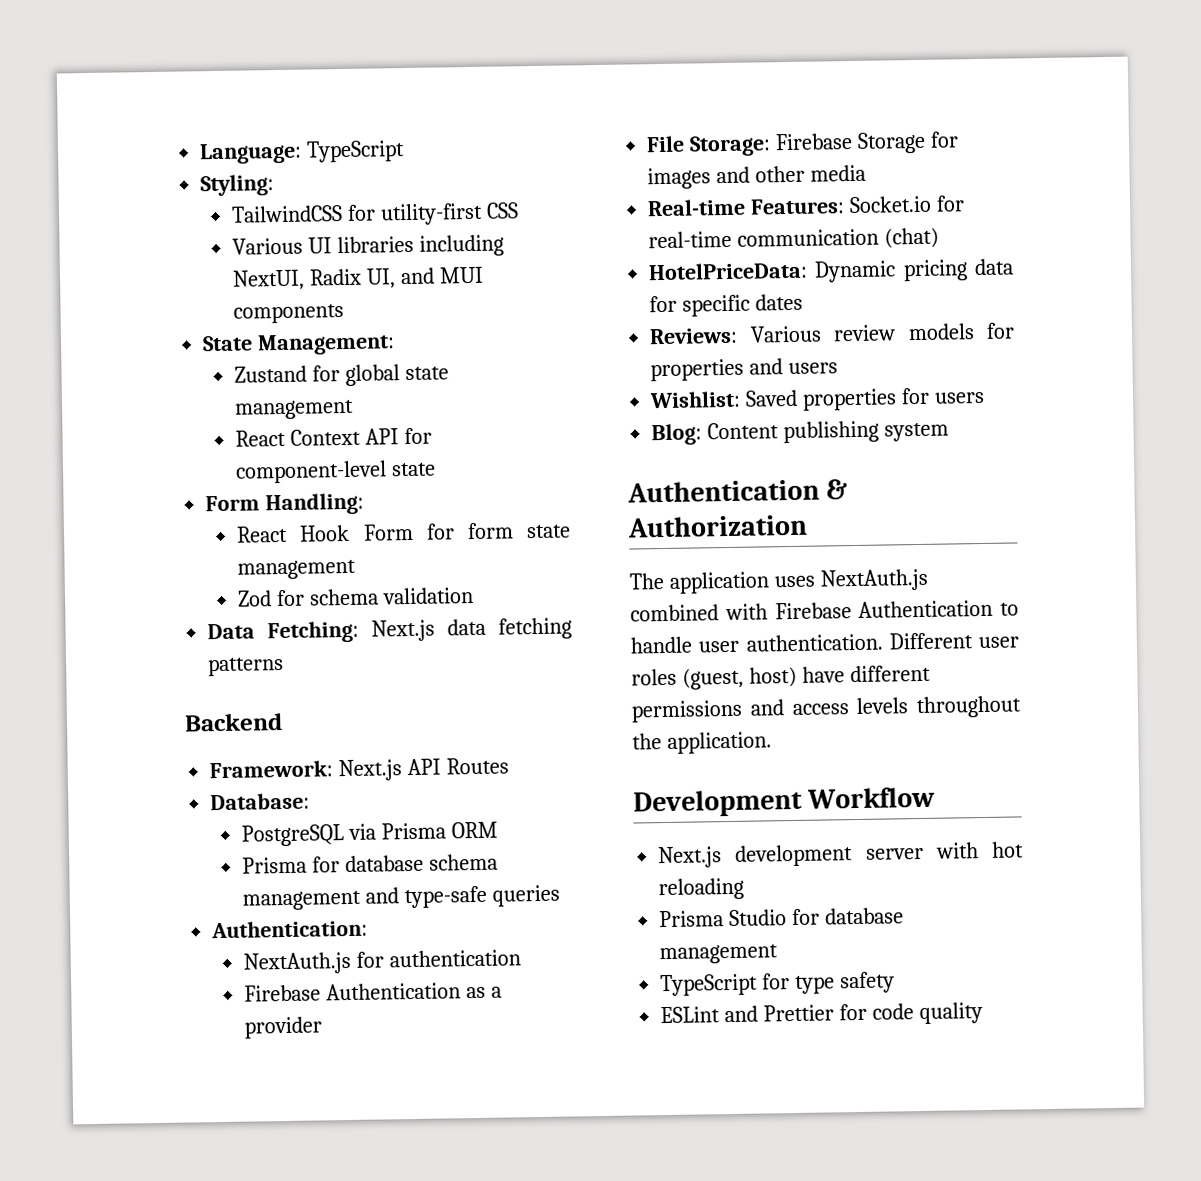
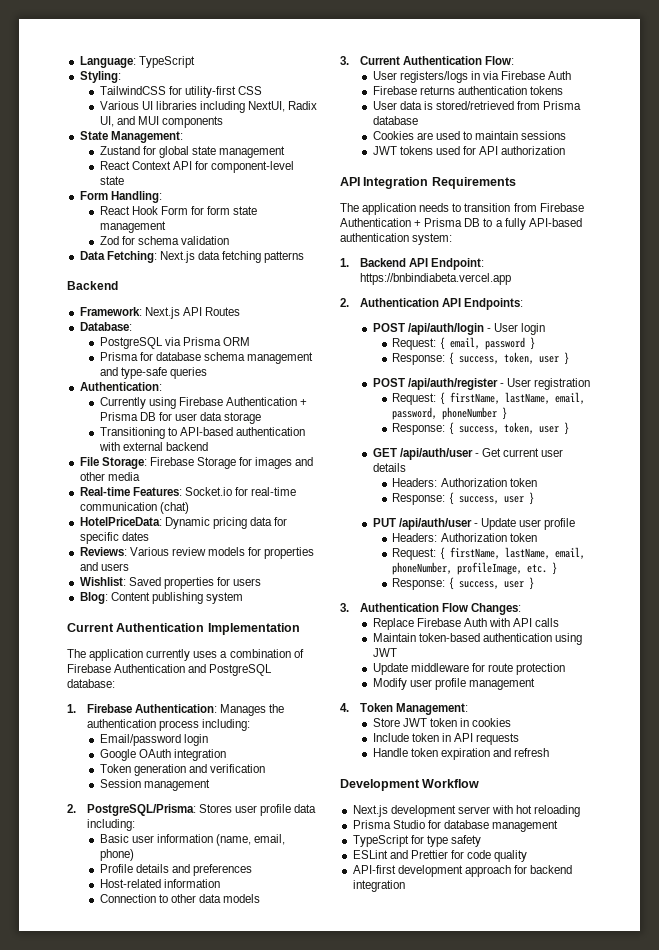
- NextAuth.js for authentication
- Firebase Authentication as a provider
+ Currently using Firebase Authentication + Prisma DB for user data storage
+ Transitioning to API-based authentication with external backend
- Authentication & Authorization
- The application uses NextAuth.js combined with Firebase Authentication to handle user authentication. Different user roles (guest, host) have different permissions and access levels throughout the application.
+ Current Authentication Implementation
+ The application currently uses a combination of Firebase Authentication and PostgreSQL database:
+ 1. Firebase Authentication: Manages the authentication process including:
+ Email/password login
+ Google OAuth integration
+ Token generation and verification
+ Session management
+ 2. PostgreSQL/Prisma: Stores user profile data including:
+ Basic user information (name, email, phone)
+ Profile details and preferences
+ Host-related information
+ Connection to other data models
+ 3. Current Authentication Flow:
+ User registers/logs in via Firebase Auth
+ Firebase returns authentication tokens
+ User data is stored/retrieved from Prisma database
+ Cookies are used to maintain sessions
+ JWT tokens used for API authorization
+ API Integration Requirements
+ The application needs to transition from Firebase Authentication + Prisma DB to a fully API-based authentication system:
+ 1. Backend API Endpoint: https://bnbindiabeta.vercel.app
+ 2. Authentication API Endpoints:
+ POST /api/auth/login - User login
+ Request: { email, password }
+ Response: { success, token, user }
+ POST /api/auth/register - User registration
+ Request: { firstName, lastName, email, password, phoneNumber }
+ Response: { success, token, user }
+ GET /api/auth/user - Get current user details
+ Headers: Authorization token
+ Response: { success, user }
+ PUT /api/auth/user - Update user profile
+ Headers: Authorization token
+ Request: { firstName, lastName, email, phoneNumber, profileImage, etc. }
+ Response: { success, user }
+ 3. Authentication Flow Changes:
+ Replace Firebase Auth with API calls
+ Maintain token-based authentication using JWT
+ Update middleware for route protection
+ Modify user profile management
+ 4. Token Management:
+ Store JWT token in cookies
+ Include token in API requests
+ Handle token expiration and refresh
+ API-first development approach for backend integration

